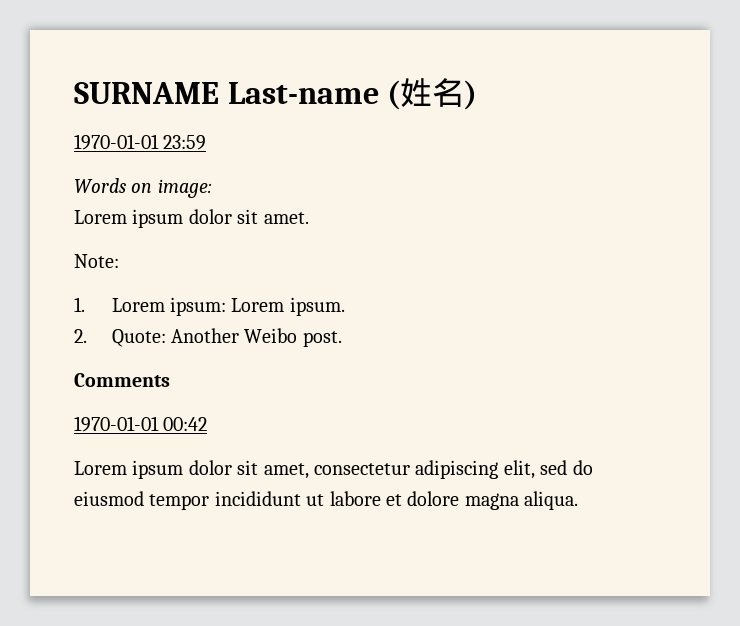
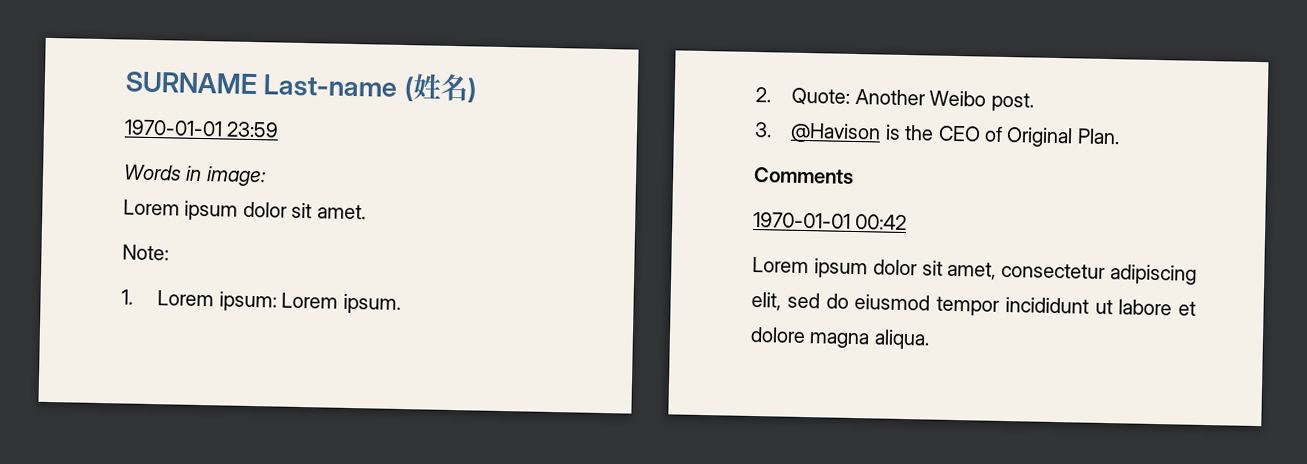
- Words on image:
+ Words in image:
+ 3. @Havison is the CEO of Original Plan.

